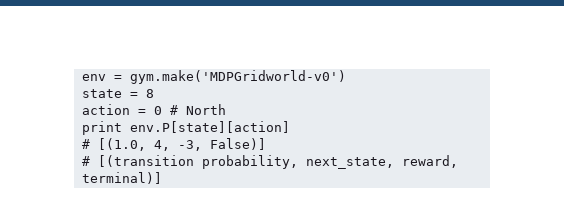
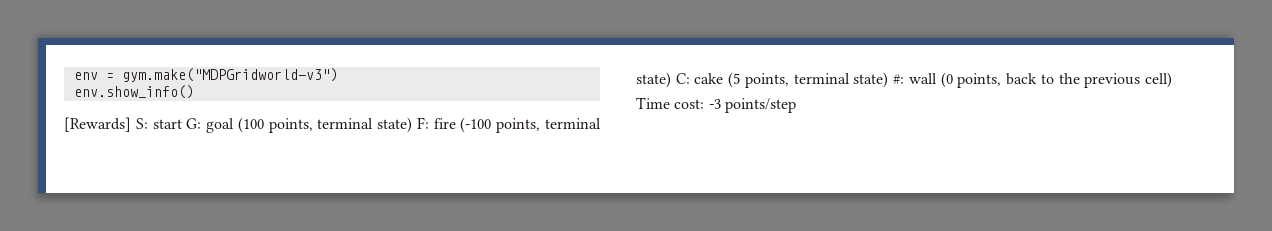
- env = gym.make('MDPGridworld-v0')
- state = 8
- action = 0 # North
- print env.P[state][action]
- # [(1.0, 4, -3, False)]
- # [(transition probability, next_state, reward, terminal)]
+ env = gym.make("MDPGridworld-v3")
+ env.show_info()
+ [Rewards] S: start G: goal (100 points, terminal state) F: fire (-100 points, terminal state) C: cake (5 points, terminal state) #: wall (0 points, back to the previous cell) Time cost: -3 points/step

